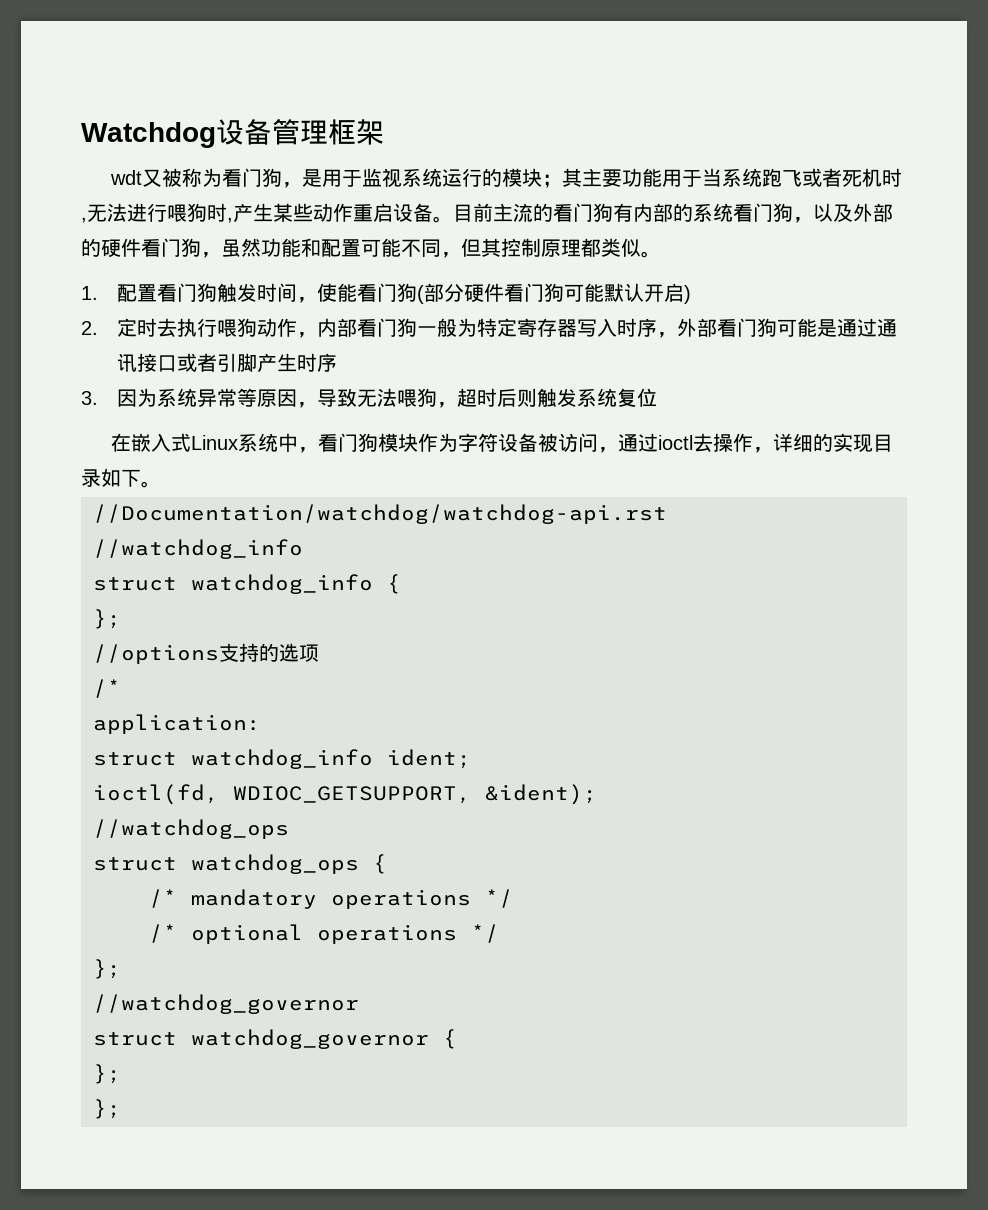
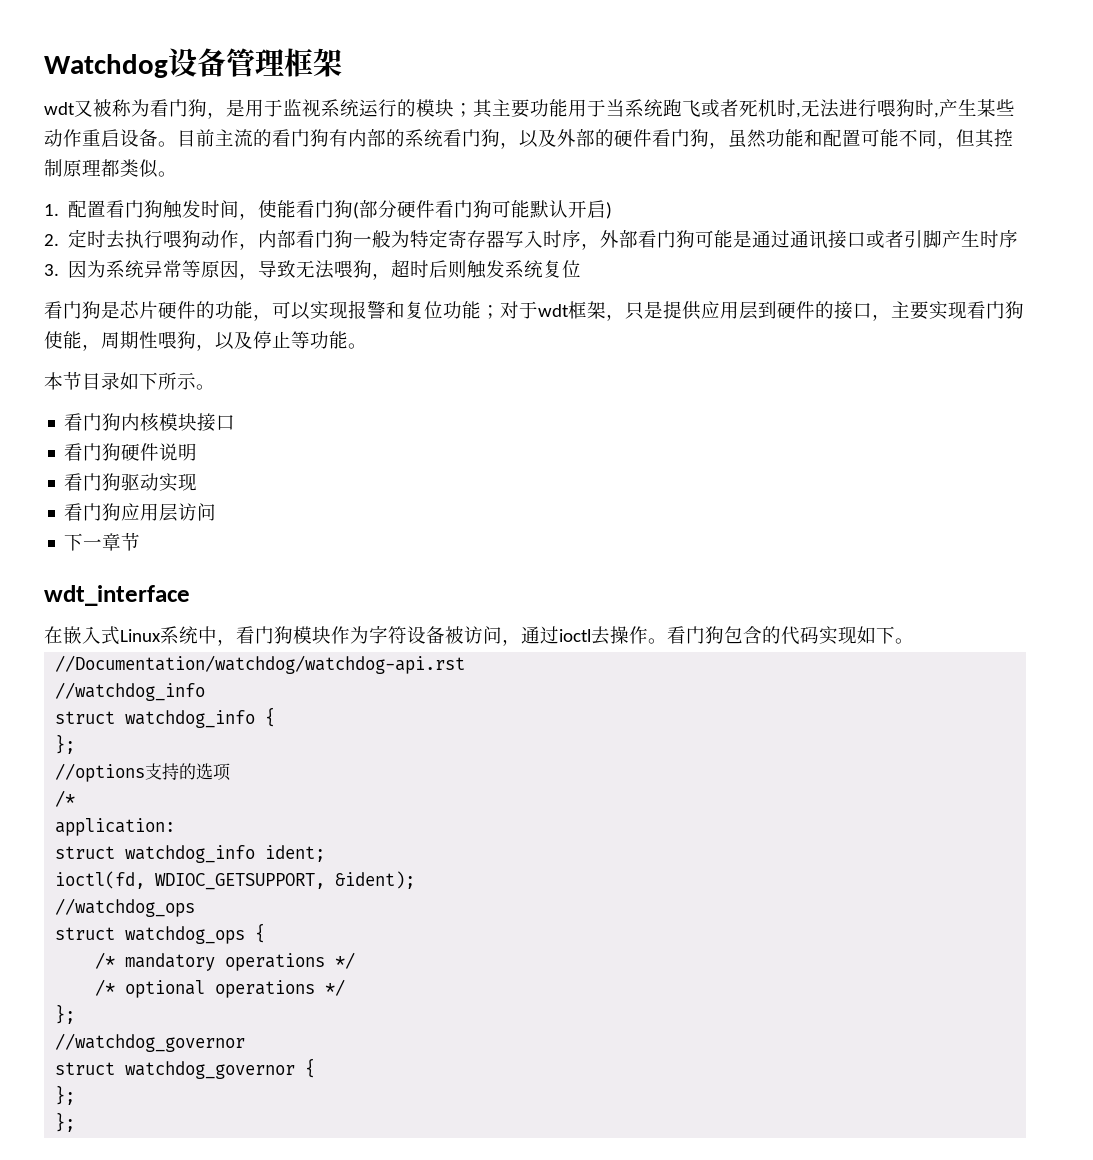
+ 看门狗是芯片硬件的功能，可以实现报警和复位功能；对于wdt框架，只是提供应用层到硬件的接口，主要实现看门狗使能，周期性喂狗，以及停止等功能。
+ 本节目录如下所示。
+ 看门狗内核模块接口
+ 看门狗硬件说明
+ 看门狗驱动实现
+ 看门狗应用层访问
+ 下一章节
+ wdt_interface
- 在嵌入式Linux系统中，看门狗模块作为字符设备被访问，通过ioctl去操作，详细的实现目录如下。
+ 在嵌入式Linux系统中，看门狗模块作为字符设备被访问，通过ioctl去操作。看门狗包含的代码实现如下。

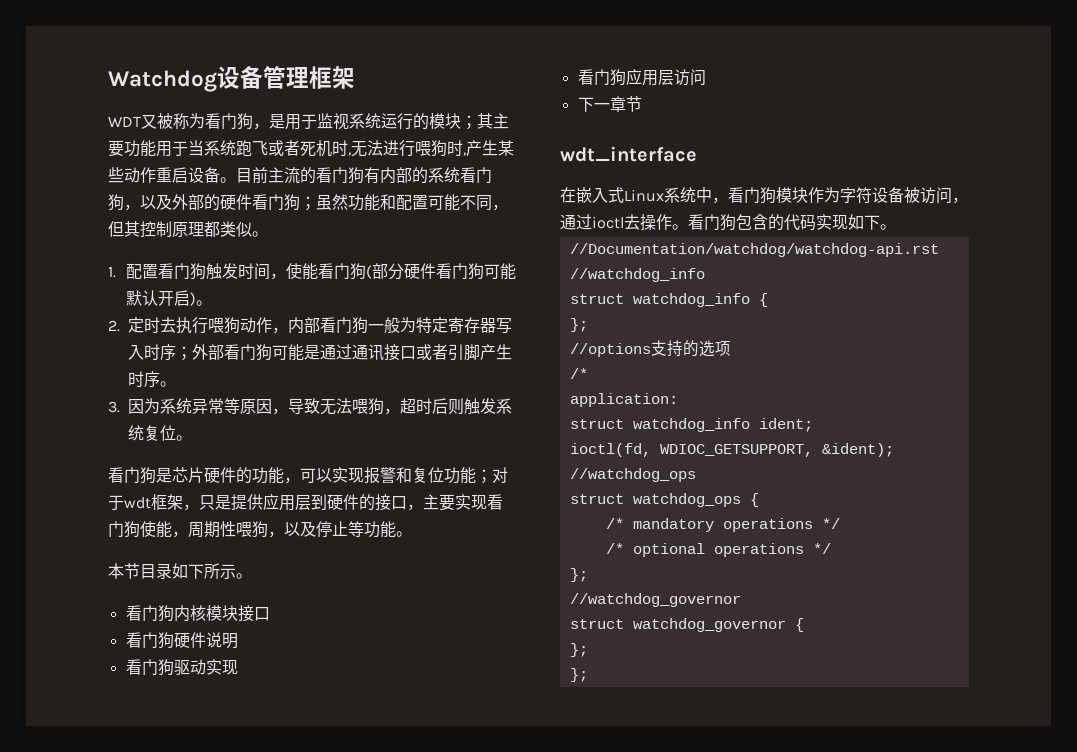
- wdt又被称为看门狗，是用于监视系统运行的模块；其主要功能用于当系统跑飞或者死机时,无法进行喂狗时,产生某些动作重启设备。
+ WDT又被称为看门狗，是用于监视系统运行的模块；其主要功能用于当系统跑飞或者死机时,无法进行喂狗时,产生某些动作重启设备。
- 目前主流的看门狗有内部的系统看门狗，以及外部的硬件看门狗，虽然功能和配置可能不同，但其控制原理都类似。
+ 目前主流的看门狗有内部的系统看门狗，以及外部的硬件看门狗；虽然功能和配置可能不同，但其控制原理都类似。
- 1.配置看门狗触发时间，使能看门狗(部分硬件看门狗可能默认开启)
+ 1.配置看门狗触发时间，使能看门狗(部分硬件看门狗可能默认开启)。
- 2.定时去执行喂狗动作，内部看门狗一般为特定寄存器写入时序，外部看门狗可能是通过通讯接口或者引脚产生时序
+ 2.定时去执行喂狗动作，内部看门狗一般为特定寄存器写入时序；外部看门狗可能是通过通讯接口或者引脚产生时序。
- 3.因为系统异常等原因，导致无法喂狗，超时后则触发系统复位
+ 3.因为系统异常等原因，导致无法喂狗，超时后则触发系统复位。

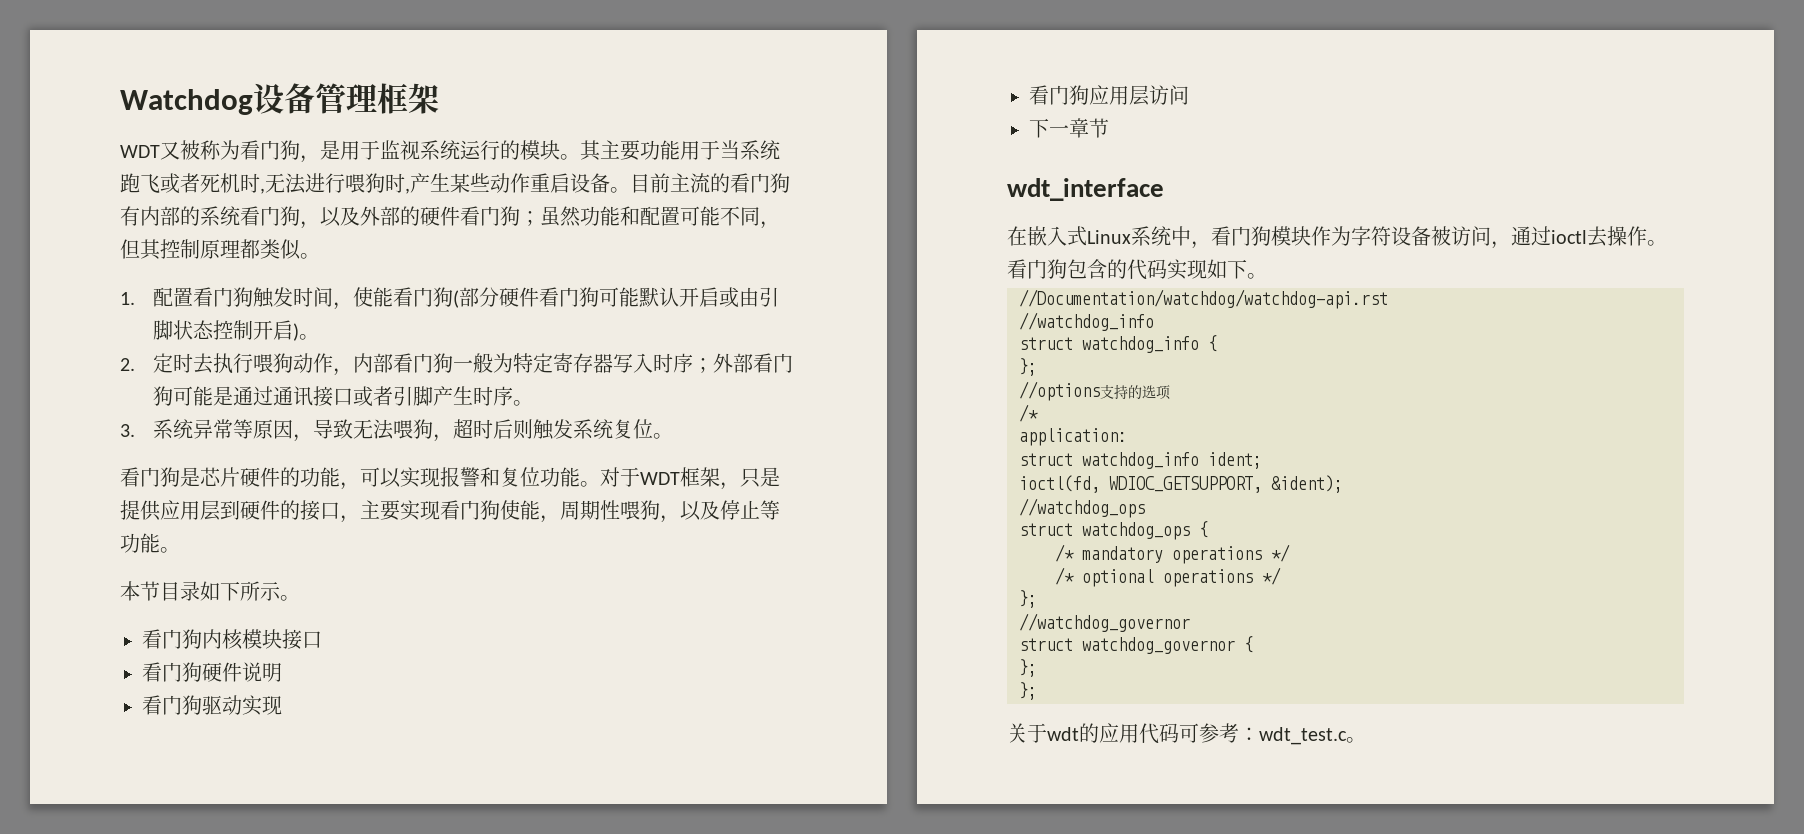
- WDT又被称为看门狗，是用于监视系统运行的模块；其主要功能用于当系统跑飞或者死机时,无法进行喂狗时,产生某些动作重启设备。
+ WDT又被称为看门狗，是用于监视系统运行的模块。其主要功能用于当系统跑飞或者死机时,无法进行喂狗时,产生某些动作重启设备。
- 1.配置看门狗触发时间，使能看门狗(部分硬件看门狗可能默认开启)。
+ 1.配置看门狗触发时间，使能看门狗(部分硬件看门狗可能默认开启或由引脚状态控制开启)。
- 3.因为系统异常等原因，导致无法喂狗，超时后则触发系统复位。
+ 3.系统异常等原因，导致无法喂狗，超时后则触发系统复位。
- 看门狗是芯片硬件的功能，可以实现报警和复位功能；对于wdt框架，只是提供应用层到硬件的接口，主要实现看门狗使能，周期性喂狗，以及停止等功能。
+ 看门狗是芯片硬件的功能，可以实现报警和复位功能。对于WDT框架，只是提供应用层到硬件的接口，主要实现看门狗使能，周期性喂狗，以及停止等功能。
+ 关于wdt的应用代码可参考：wdt_test.c。

